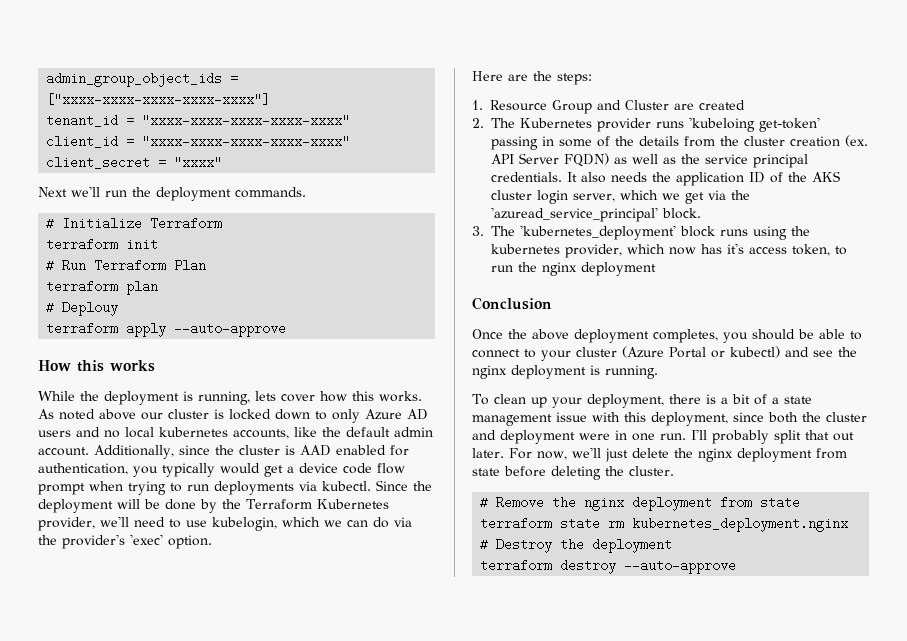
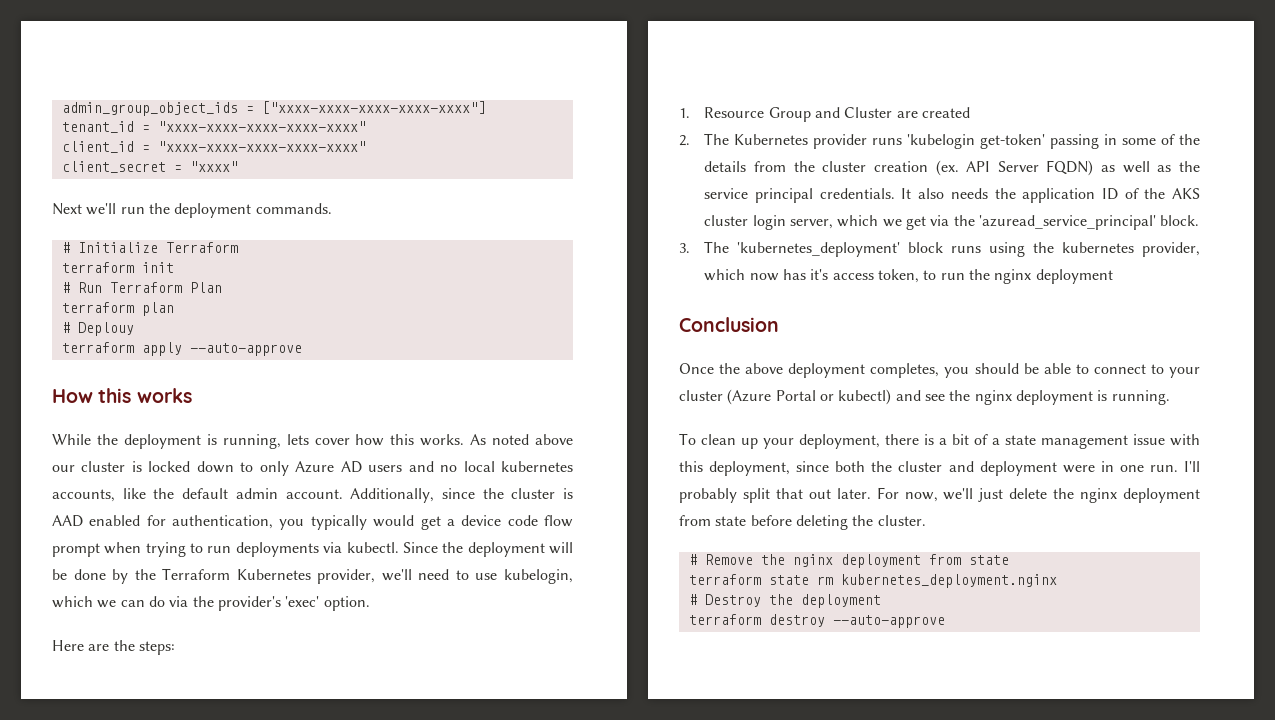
- 2. The Kubernetes provider runs 'kubeloing get-token' passing in some of the details from the cluster creation (ex.
+ 2. The Kubernetes provider runs 'kubelogin get-token' passing in some of the details from the cluster creation (ex.

